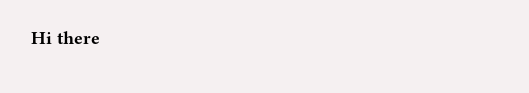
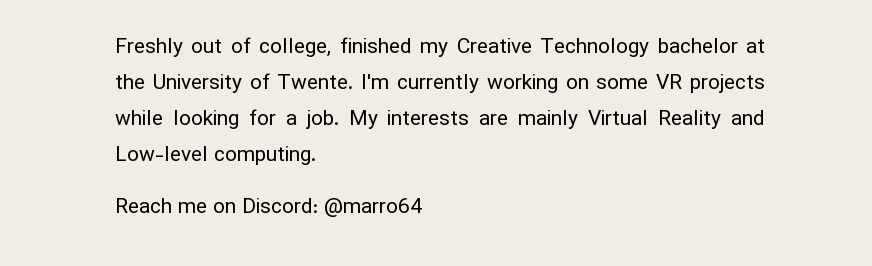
- Hi there
+ Freshly out of college, finished my Creative Technology bachelor at the University of Twente. I'm currently working on some VR projects while looking for a job. My interests are mainly Virtual Reality and Low-level computing.
+ Reach me on Discord: @marro64

